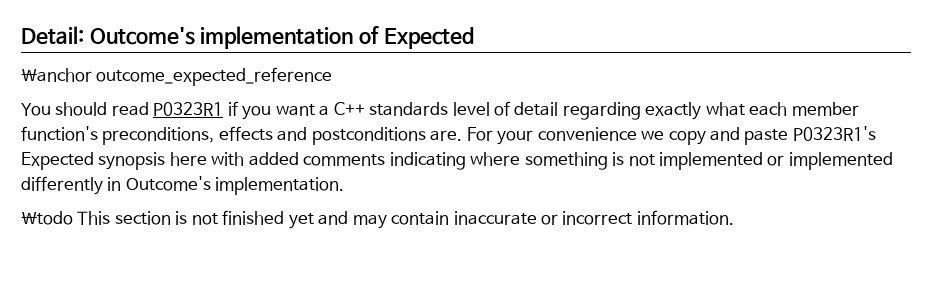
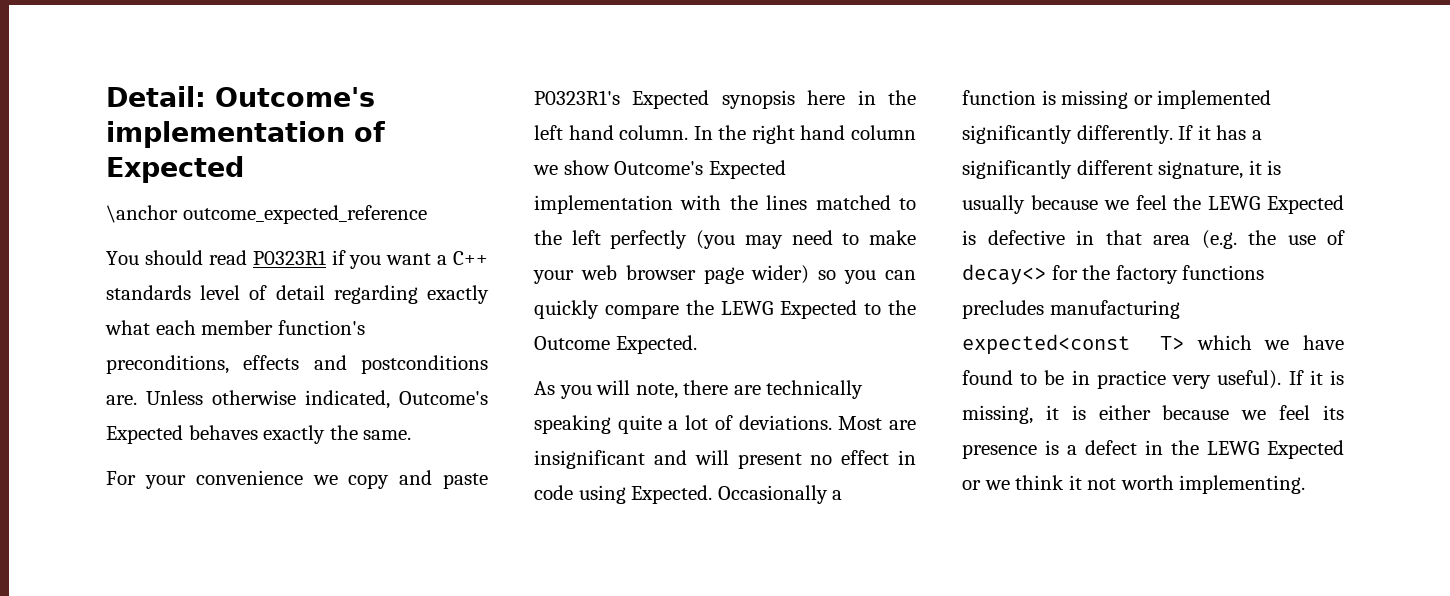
- You should read P0323R1 if you want a C++ standards level of detail regarding exactly what each member function's preconditions, effects and postconditions are. For your convenience we copy and paste P0323R1's Expected synopsis here with added comments indicating where something is not implemented or implemented differently in Outcome's implementation.
- \todo This section is not finished yet and may contain inaccurate or incorrect information.
+ You should read P0323R1 if you want a C++ standards level of detail regarding exactly what each member function's preconditions, effects and postconditions are. Unless otherwise indicated, Outcome's Expected behaves exactly the same.
+ For your convenience we copy and paste P0323R1's Expected synopsis here in the left hand column. In the right hand column we show Outcome's Expected implementation with the lines matched to the left perfectly (you may need to make your web browser page wider) so you can quickly compare the LEWG Expected to the Outcome Expected.
+ As you will note, there are technically speaking quite a lot of deviations. Most are insignificant and will present no effect in code using Expected. Occasionally a function is missing or implemented significantly differently. If it has a significantly different signature, it is usually because we feel the LEWG Expected is defective in that area (e.g. the use of decay<> for the factory functions precludes manufacturing expected<const T> which we have found to be in practice very useful). If it is missing, it is either because we feel its presence is a defect in the LEWG Expected or we think it not worth implementing.

